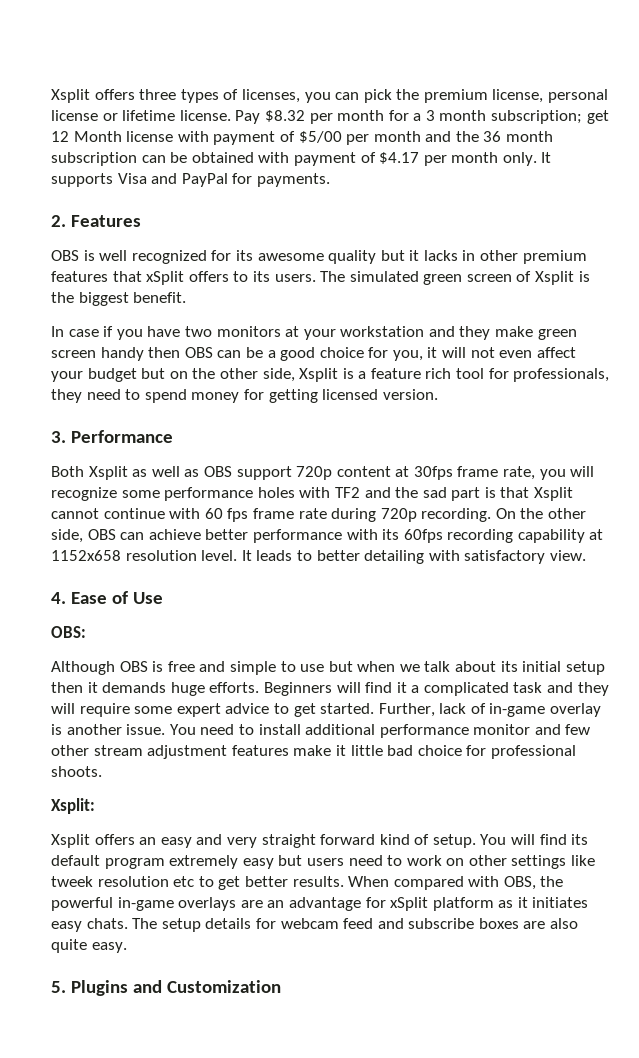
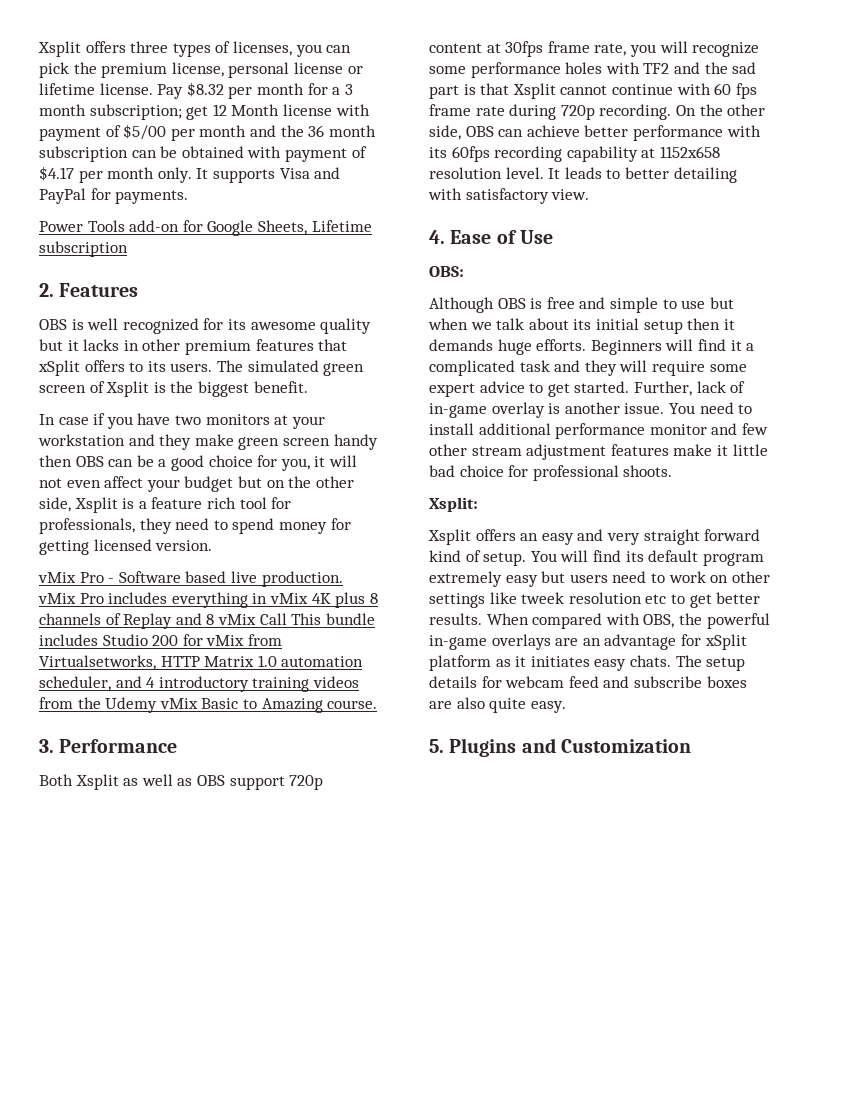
+ Power Tools add-on for Google Sheets, Lifetime subscription
+ vMix Pro - Software based live production. vMix Pro includes everything in vMix 4K plus 8 channels of Replay and 8 vMix Call This bundle includes Studio 200 for vMix from Virtualsetworks, HTTP Matrix 1.0 automation scheduler, and 4 introductory training videos from the Udemy vMix Basic to Amazing course.

